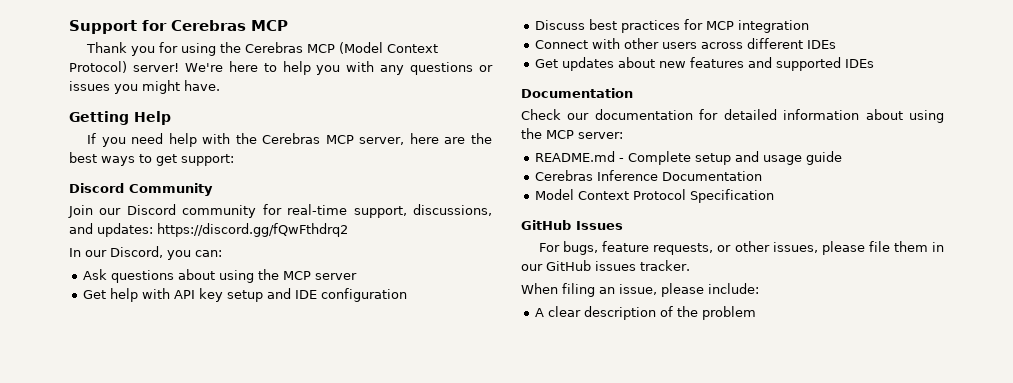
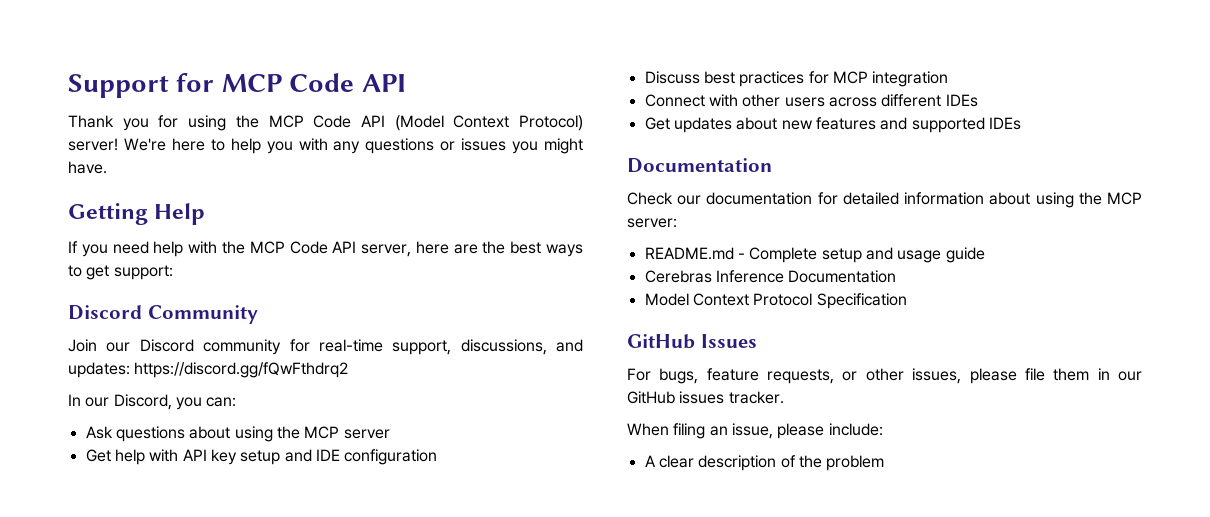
- Support for Cerebras MCP
+ Support for MCP Code API
- Thank you for using the Cerebras MCP (Model Context Protocol) server!
+ Thank you for using the MCP Code API (Model Context Protocol) server!
- If you need help with the Cerebras MCP server, here are the best ways to get support:
+ If you need help with the MCP Code API server, here are the best ways to get support:

